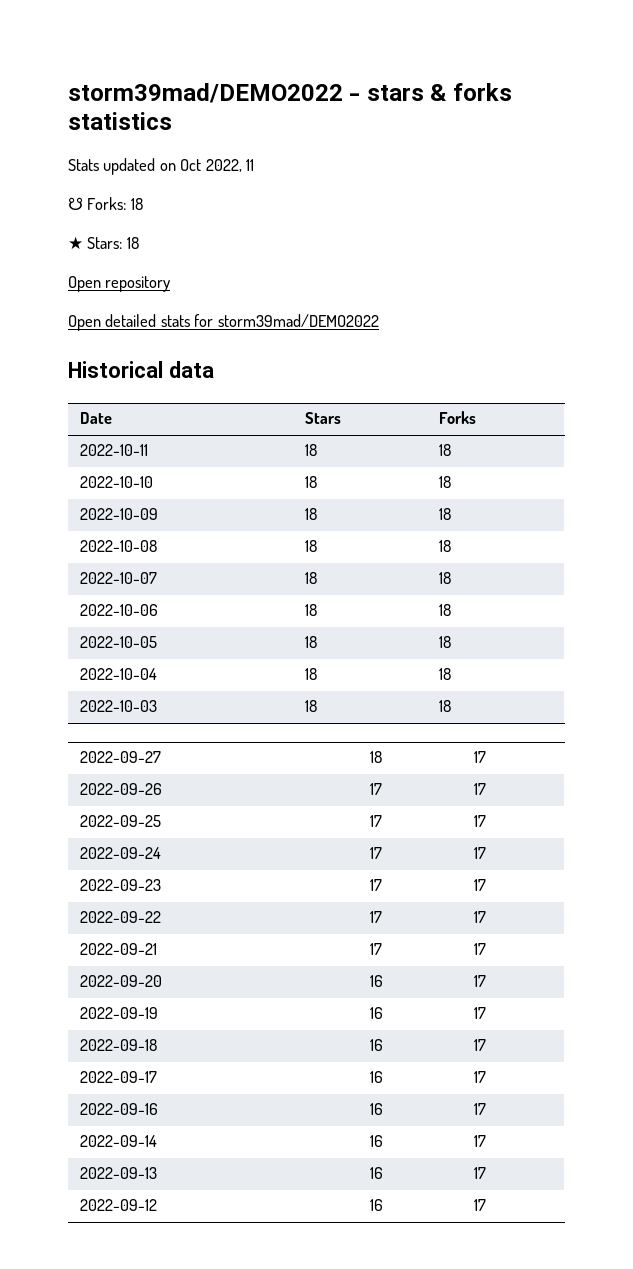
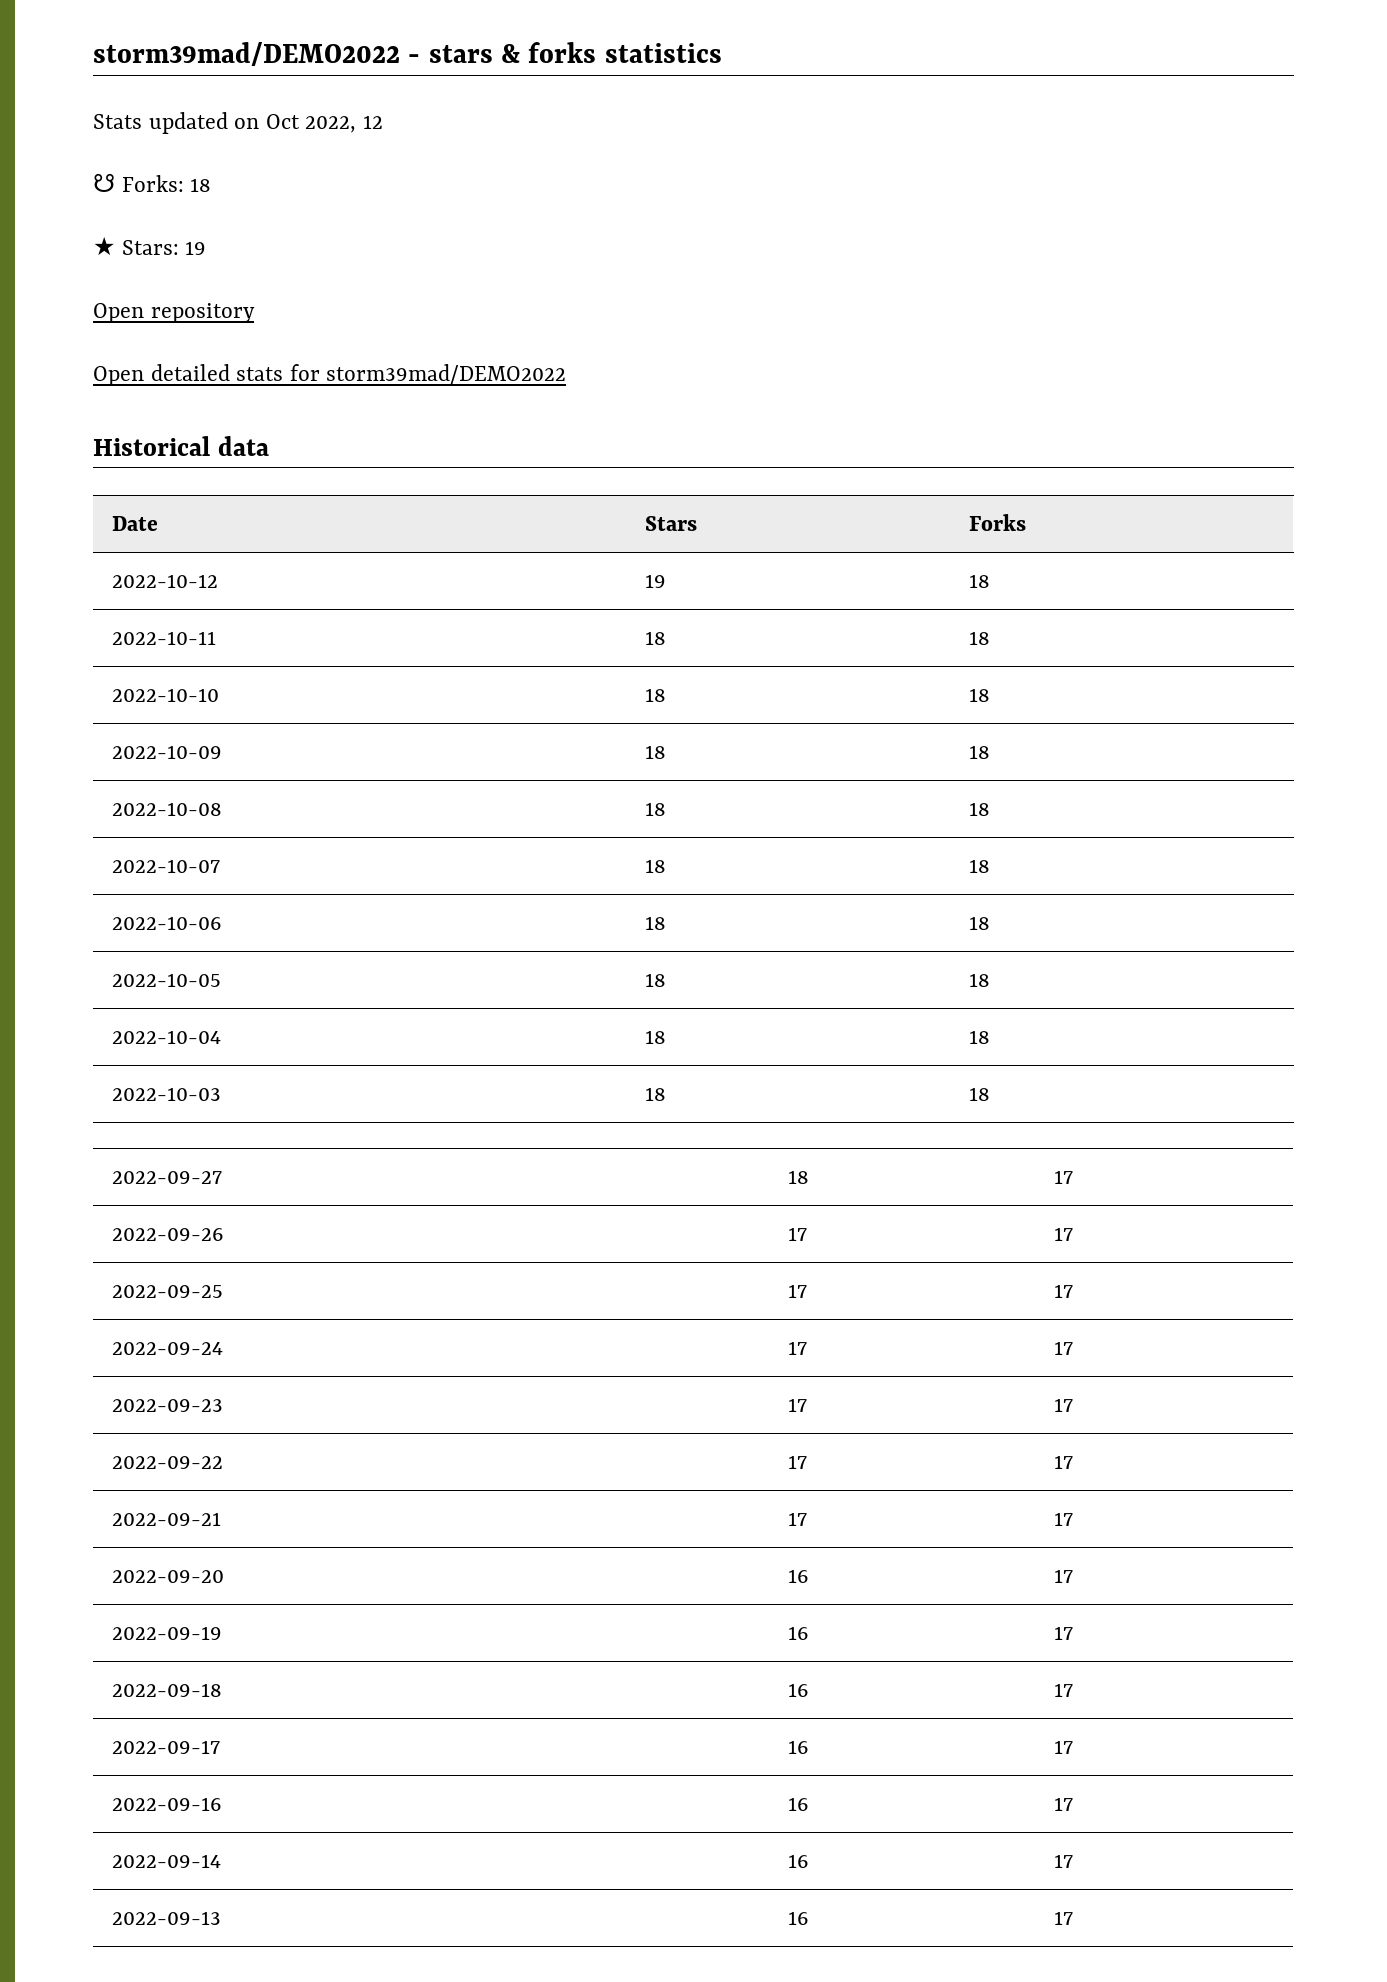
- Stats updated on Oct 2022, 11
+ Stats updated on Oct 2022, 12
- ★ Stars: 18
+ ★ Stars: 19
+ 2022-10-12 | 19 | 18
- 2022-09-12 | 16 | 17

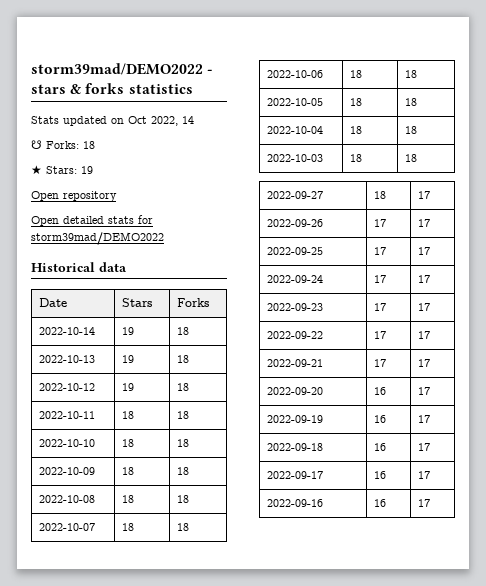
- Stats updated on Oct 2022, 12
+ Stats updated on Oct 2022, 14
+ 2022-10-14 | 19 | 18
+ 2022-10-13 | 19 | 18
- 2022-09-14 | 16 | 17
- 2022-09-13 | 16 | 17

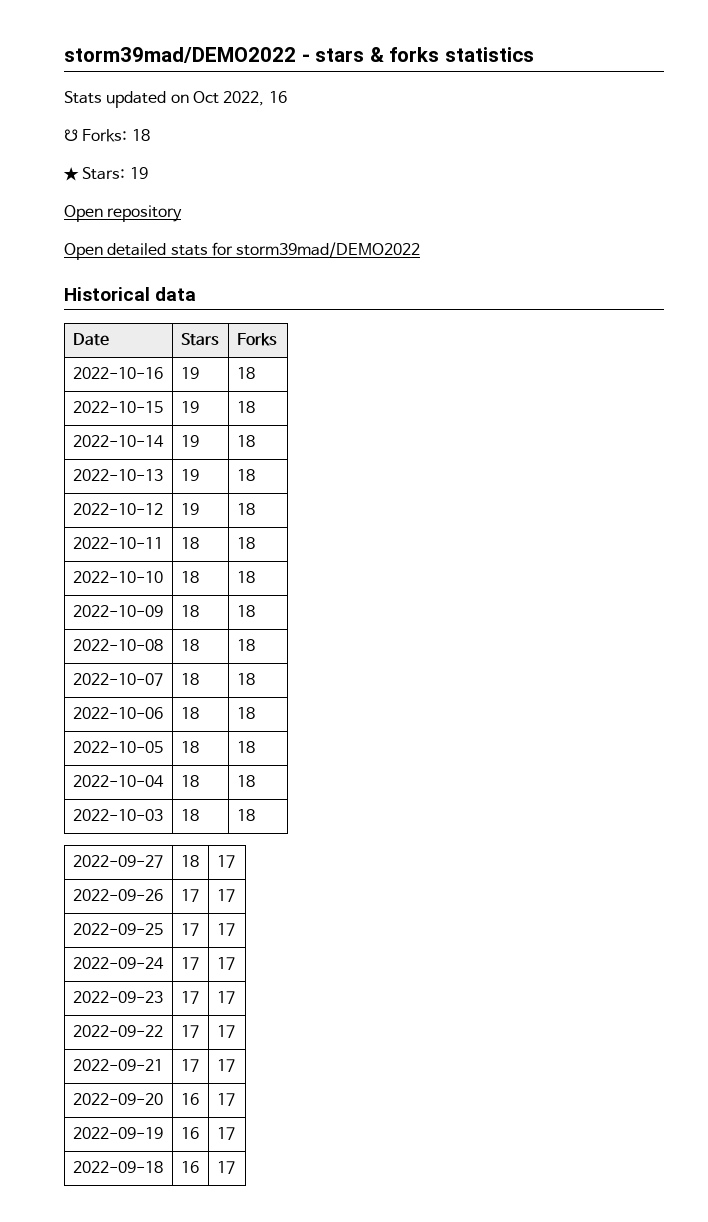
- Stats updated on Oct 2022, 14
+ Stats updated on Oct 2022, 16
+ 2022-10-16 | 19 | 18
+ 2022-10-15 | 19 | 18
- 2022-09-17 | 16 | 17
- 2022-09-16 | 16 | 17

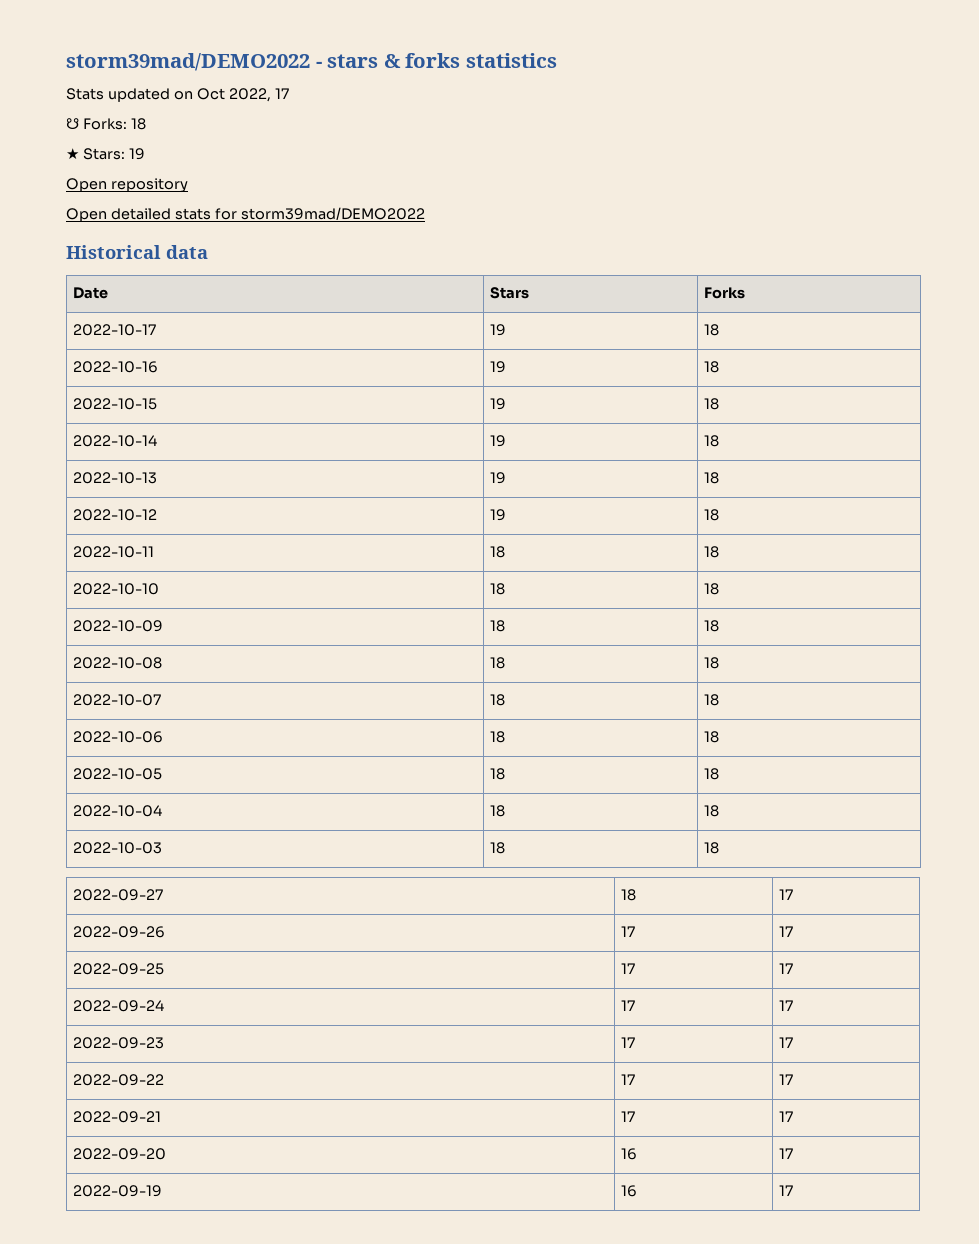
- Stats updated on Oct 2022, 16
+ Stats updated on Oct 2022, 17
+ 2022-10-17 | 19 | 18
- 2022-09-18 | 16 | 17

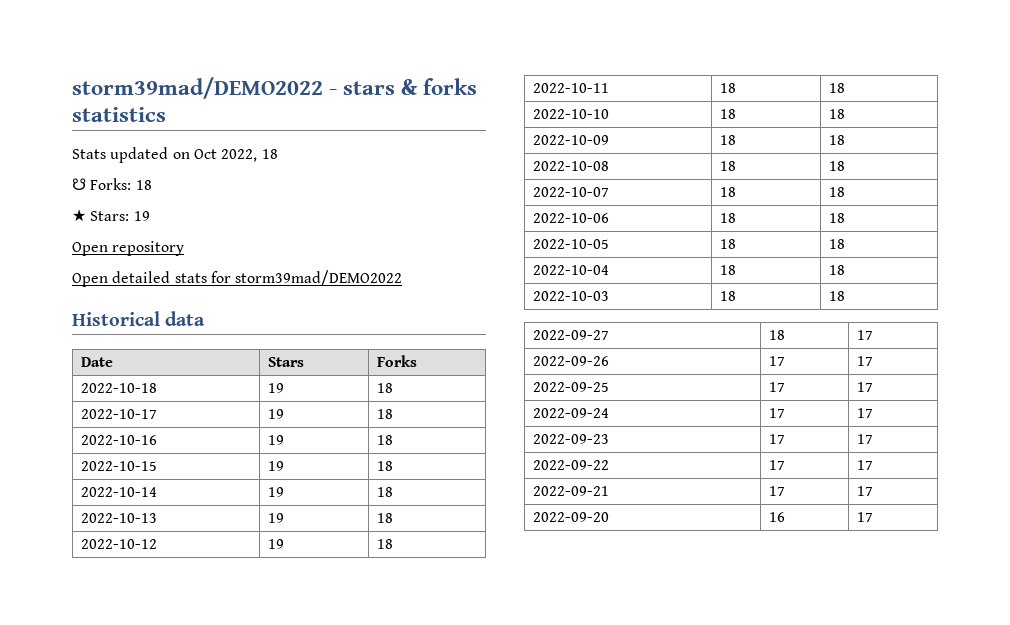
- Stats updated on Oct 2022, 17
+ Stats updated on Oct 2022, 18
+ 2022-10-18 | 19 | 18
- 2022-09-19 | 16 | 17

